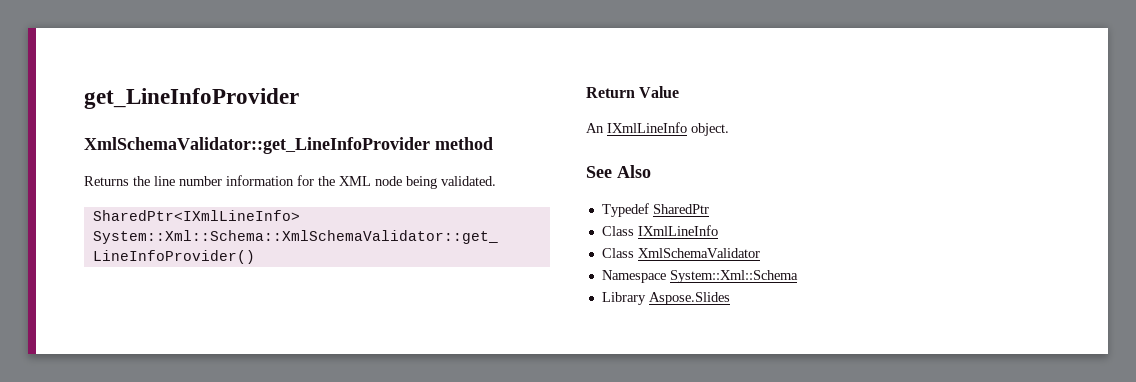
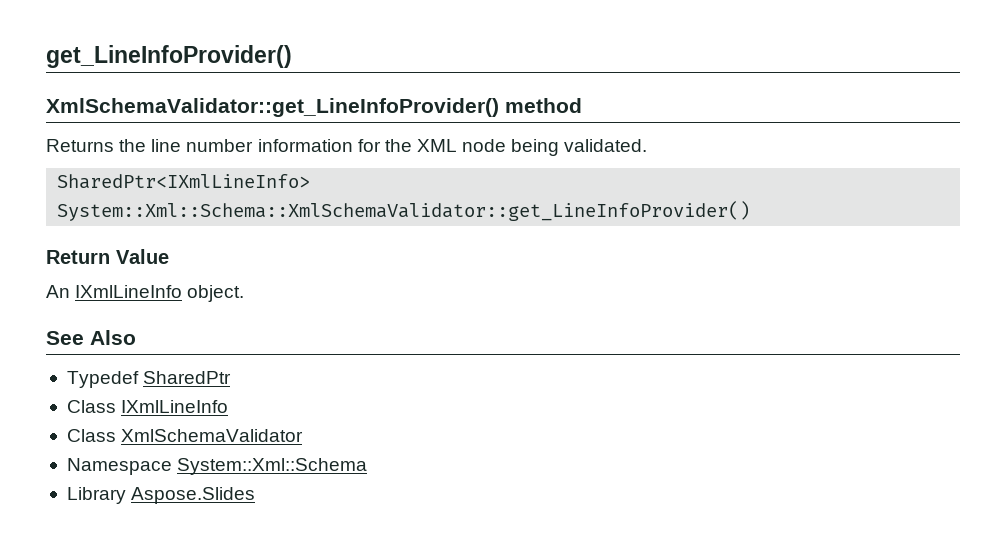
- get_LineInfoProvider
- XmlSchemaValidator::get_LineInfoProvider method
+ get_LineInfoProvider()
+ XmlSchemaValidator::get_LineInfoProvider() method

